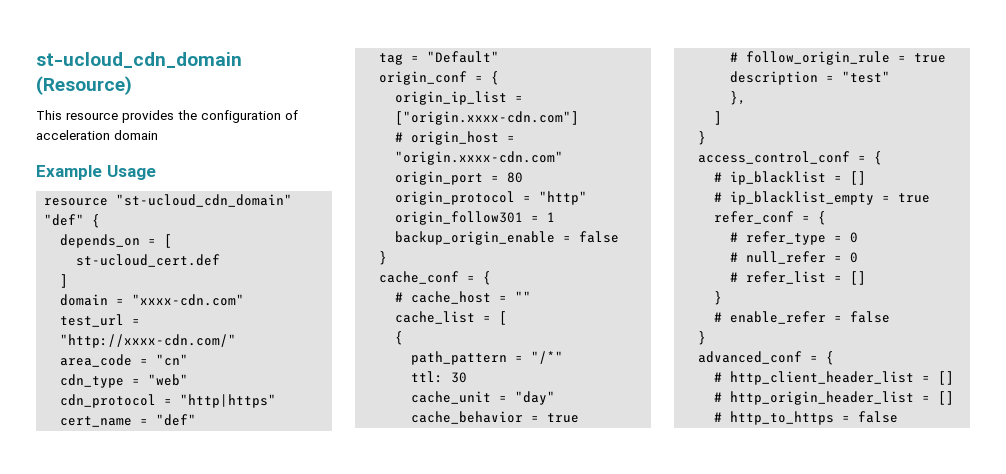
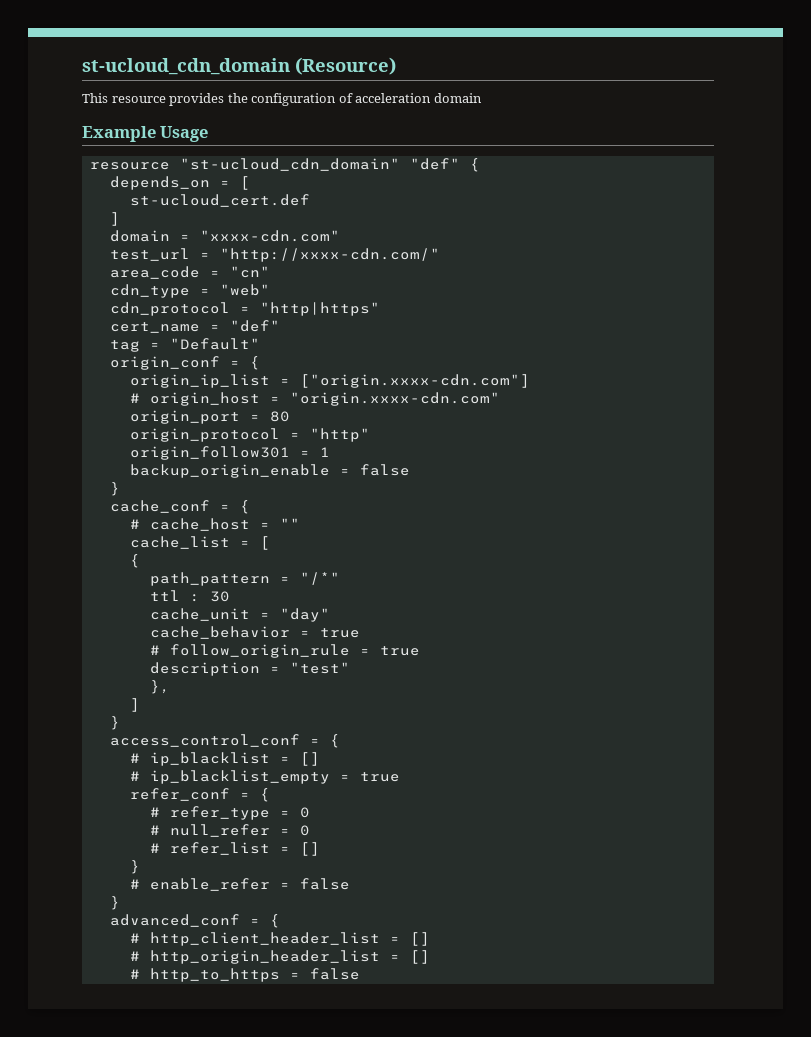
- ttl: 30
+ ttl : 30

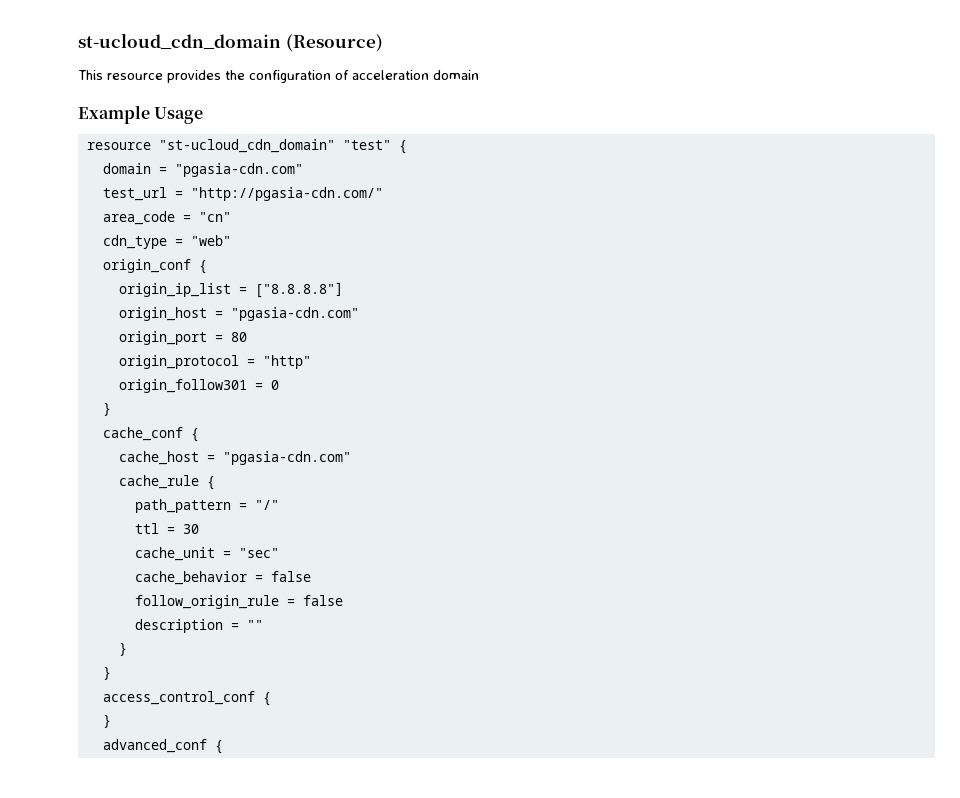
- resource "st-ucloud_cdn_domain" "def" {
- depends_on = [
- st-ucloud_cert.def
- ]
+ resource "st-ucloud_cdn_domain" "test" {
- domain = "xxxx-cdn.com"
+ domain = "pgasia-cdn.com"
- test_url = "http://xxxx-cdn.com/"
+ test_url = "http://pgasia-cdn.com/"
- cdn_protocol = "http|https"
- cert_name = "def"
- tag = "Default"
- origin_conf = {
+ origin_conf {
- origin_ip_list = ["origin.xxxx-cdn.com"]
- # origin_host = "origin.xxxx-cdn.com"
+ origin_ip_list = ["8.8.8.8"]
+ origin_host = "pgasia-cdn.com"
- origin_follow301 = 1
- backup_origin_enable = false
+ origin_follow301 = 0
- cache_conf = {
- # cache_host = ""
- cache_list = [
- {
+ cache_conf {
+ cache_host = "pgasia-cdn.com"
+ cache_rule {
- path_pattern = "/*"
+ path_pattern = "/"
- ttl : 30
+ ttl = 30
- cache_unit = "day"
+ cache_unit = "sec"
- cache_behavior = true
- # follow_origin_rule = true
+ cache_behavior = false
+ follow_origin_rule = false
- description = "test"
- },
- ]
+ description = ""
+ }
- access_control_conf = {
- # ip_blacklist = []
- # ip_blacklist_empty = true
- refer_conf = {
- # refer_type = 0
- # null_refer = 0
- # refer_list = []
- }
- # enable_refer = false
+ access_control_conf {
- advanced_conf = {
- # http_client_header_list = []
- # http_origin_header_list = []
- # http_to_https = false
+ advanced_conf {

